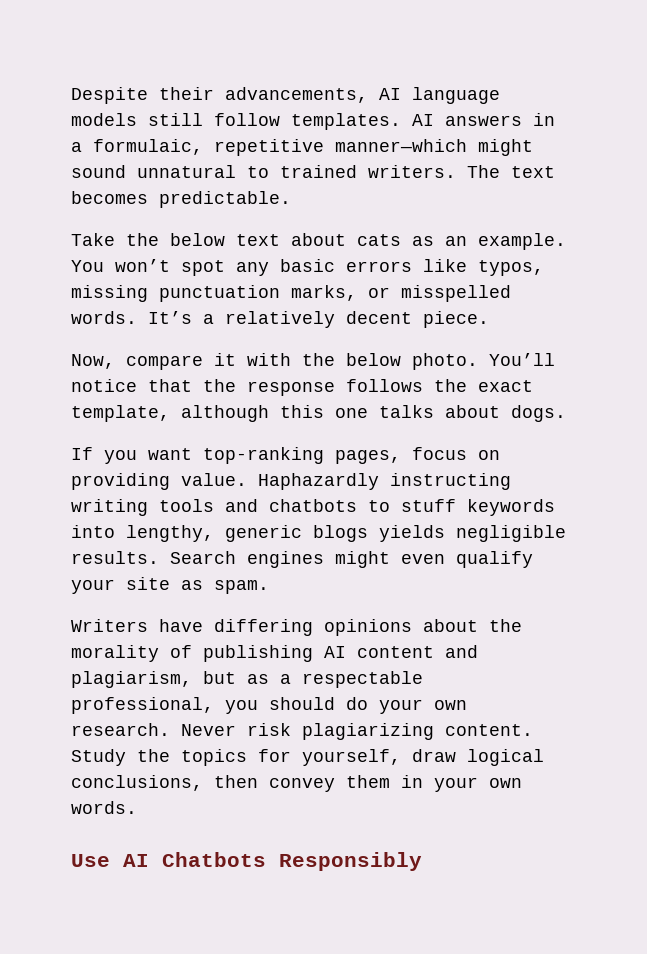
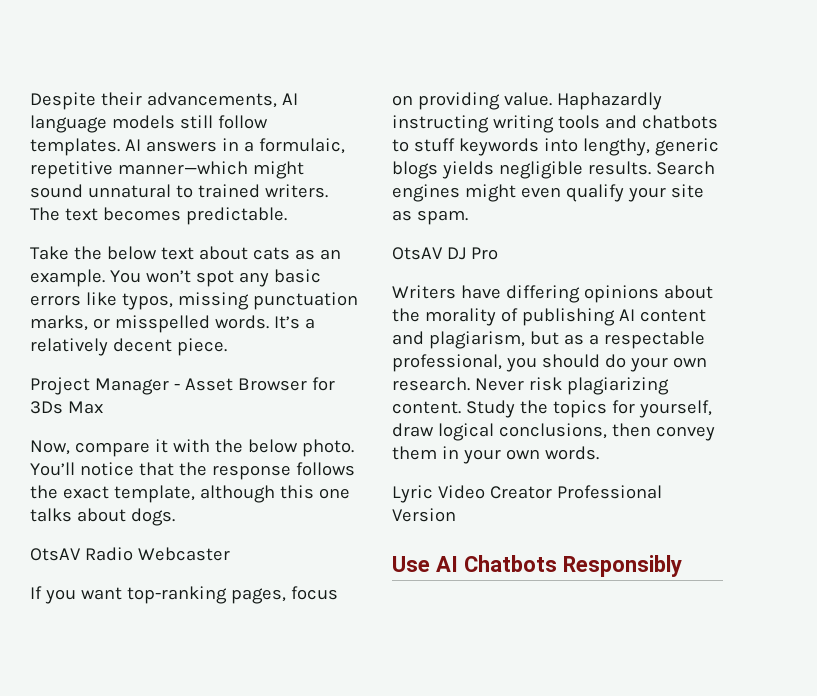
+ Project Manager - Asset Browser for 3Ds Max
+ OtsAV Radio Webcaster
+ OtsAV DJ Pro
+ Lyric Video Creator Professional Version

